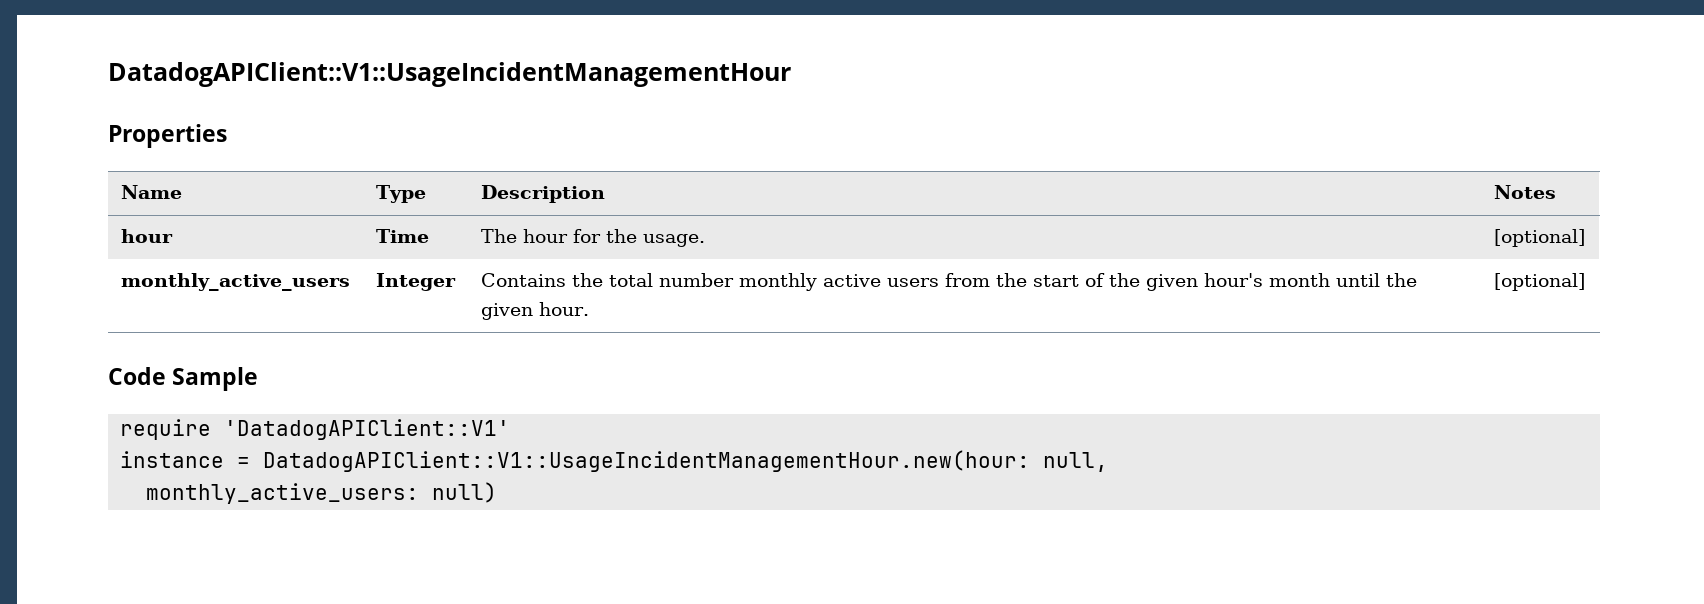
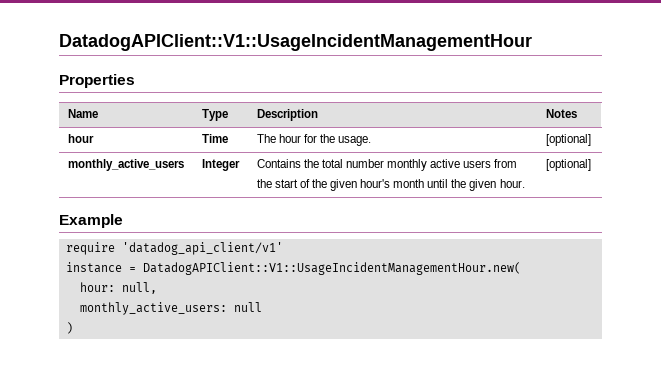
- Code Sample
+ Example
- require 'DatadogAPIClient::V1'
+ require 'datadog_api_client/v1'
- instance = DatadogAPIClient::V1::UsageIncidentManagementHour.new(hour: null,
+ instance = DatadogAPIClient::V1::UsageIncidentManagementHour.new(
+ hour: null,
- monthly_active_users: null)
+ monthly_active_users: null
+ )

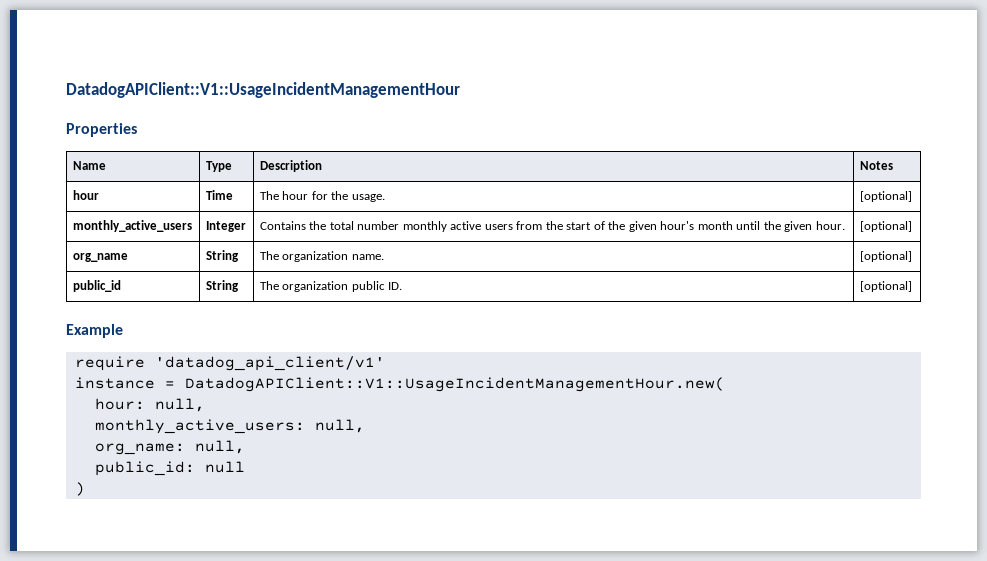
+ org_name | String | The organization name. | [optional]
+ public_id | String | The organization public ID. | [optional]
- monthly_active_users: null
+ monthly_active_users: null,
+ org_name: null,
+ public_id: null

